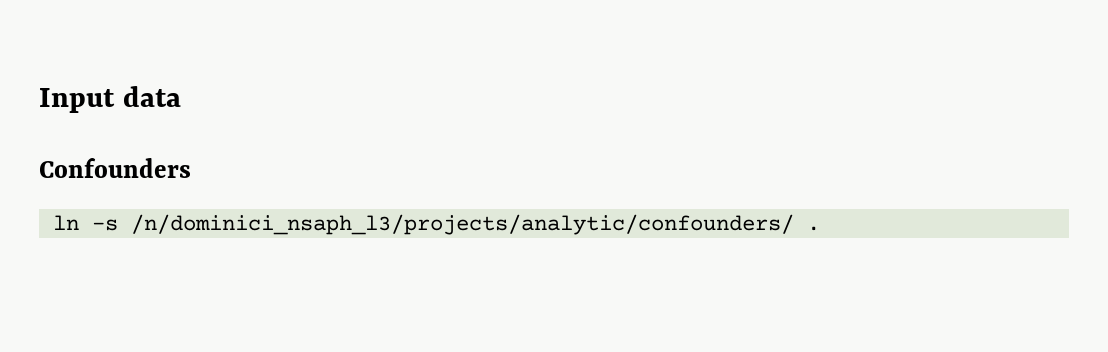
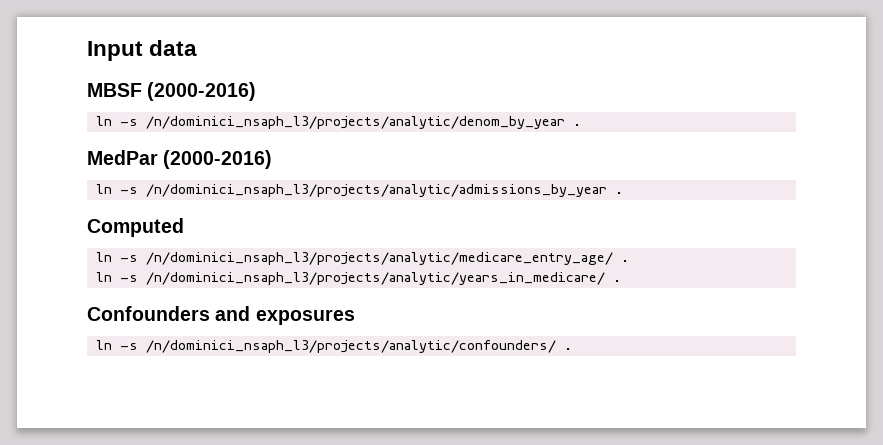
+ MBSF (2000-2016)
+ ln -s /n/dominici_nsaph_l3/projects/analytic/denom_by_year .
+ MedPar (2000-2016)
+ ln -s /n/dominici_nsaph_l3/projects/analytic/admissions_by_year .
+ Computed
+ ln -s /n/dominici_nsaph_l3/projects/analytic/medicare_entry_age/ .
+ ln -s /n/dominici_nsaph_l3/projects/analytic/years_in_medicare/ .
- Confounders
+ Confounders and exposures

